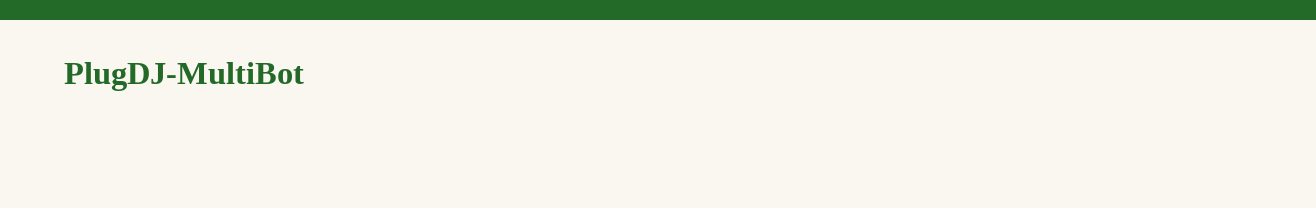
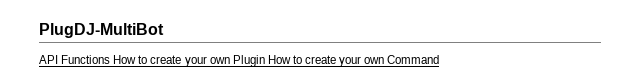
+ API Functions How to create your own Plugin How to create your own Command

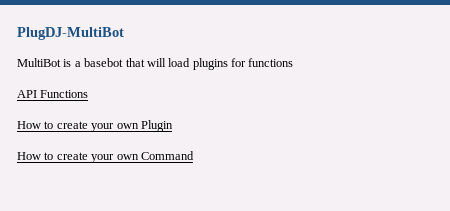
+ MultiBot is a basebot that will load plugins for functions
- API Functions How to create your own Plugin How to create your own Command
+ API Functions
+ How to create your own Plugin
+ How to create your own Command

